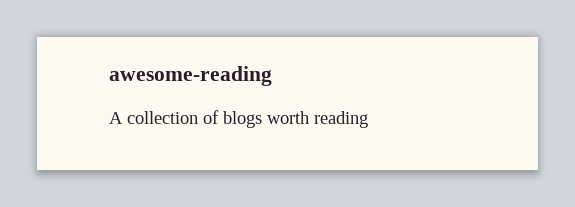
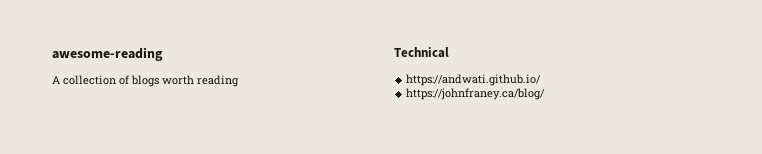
+ Technical
+ https://andwati.github.io/
+ https://johnfraney.ca/blog/

